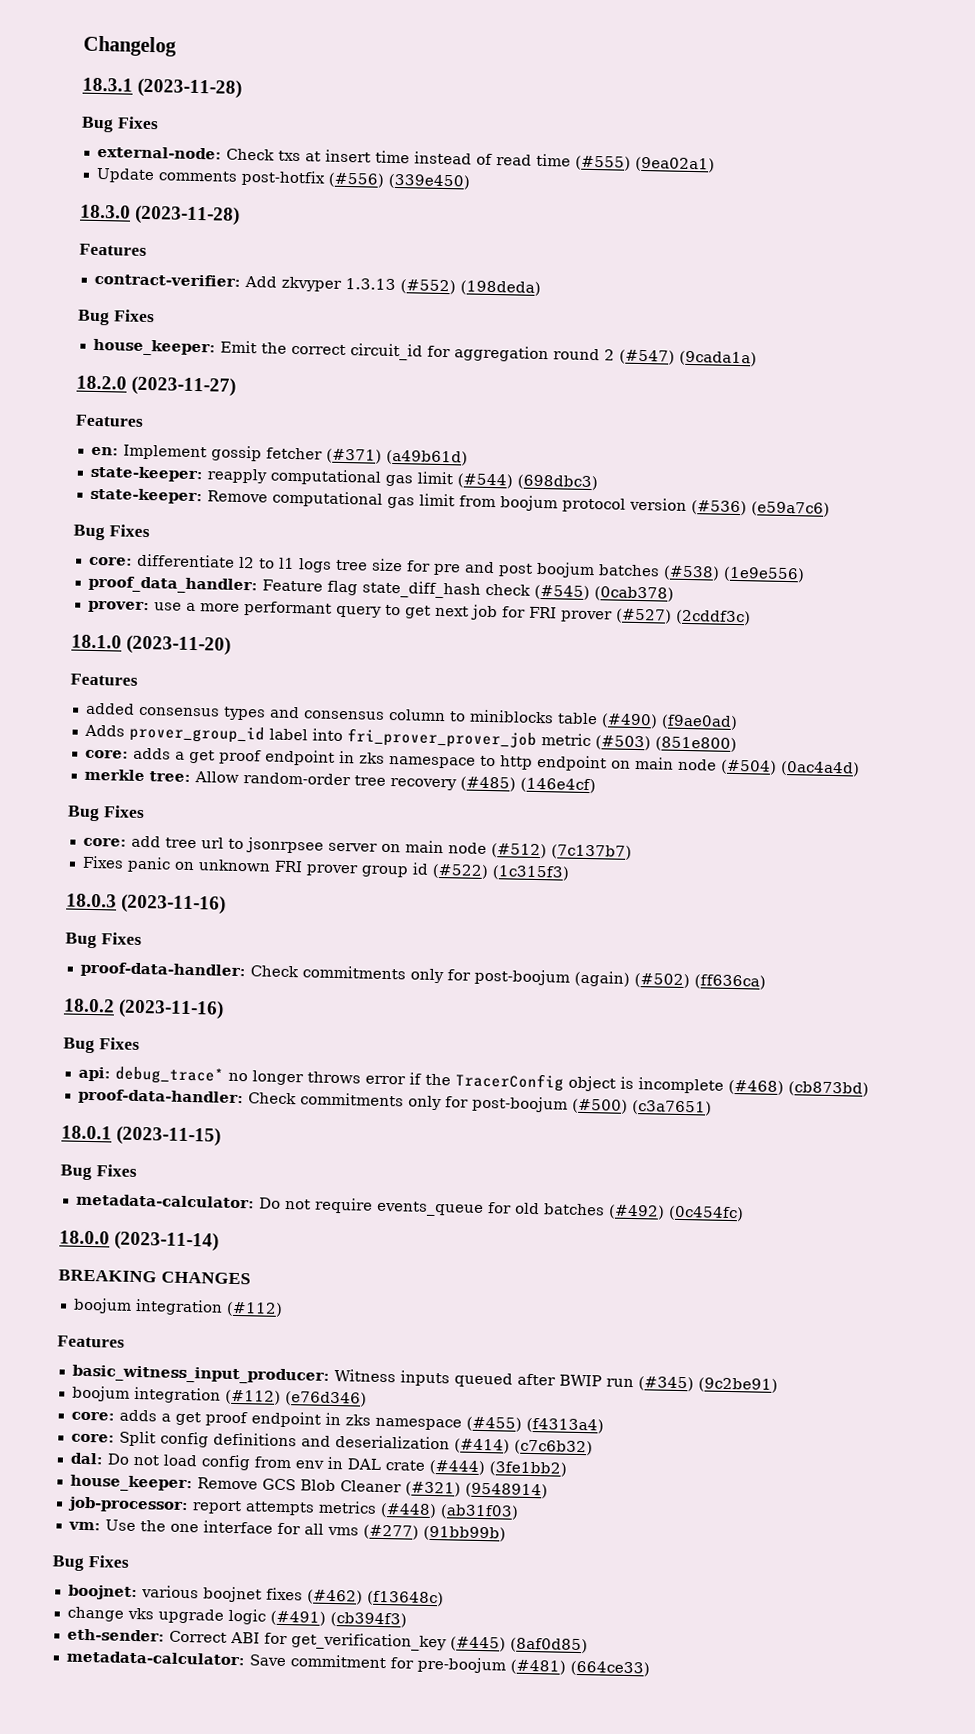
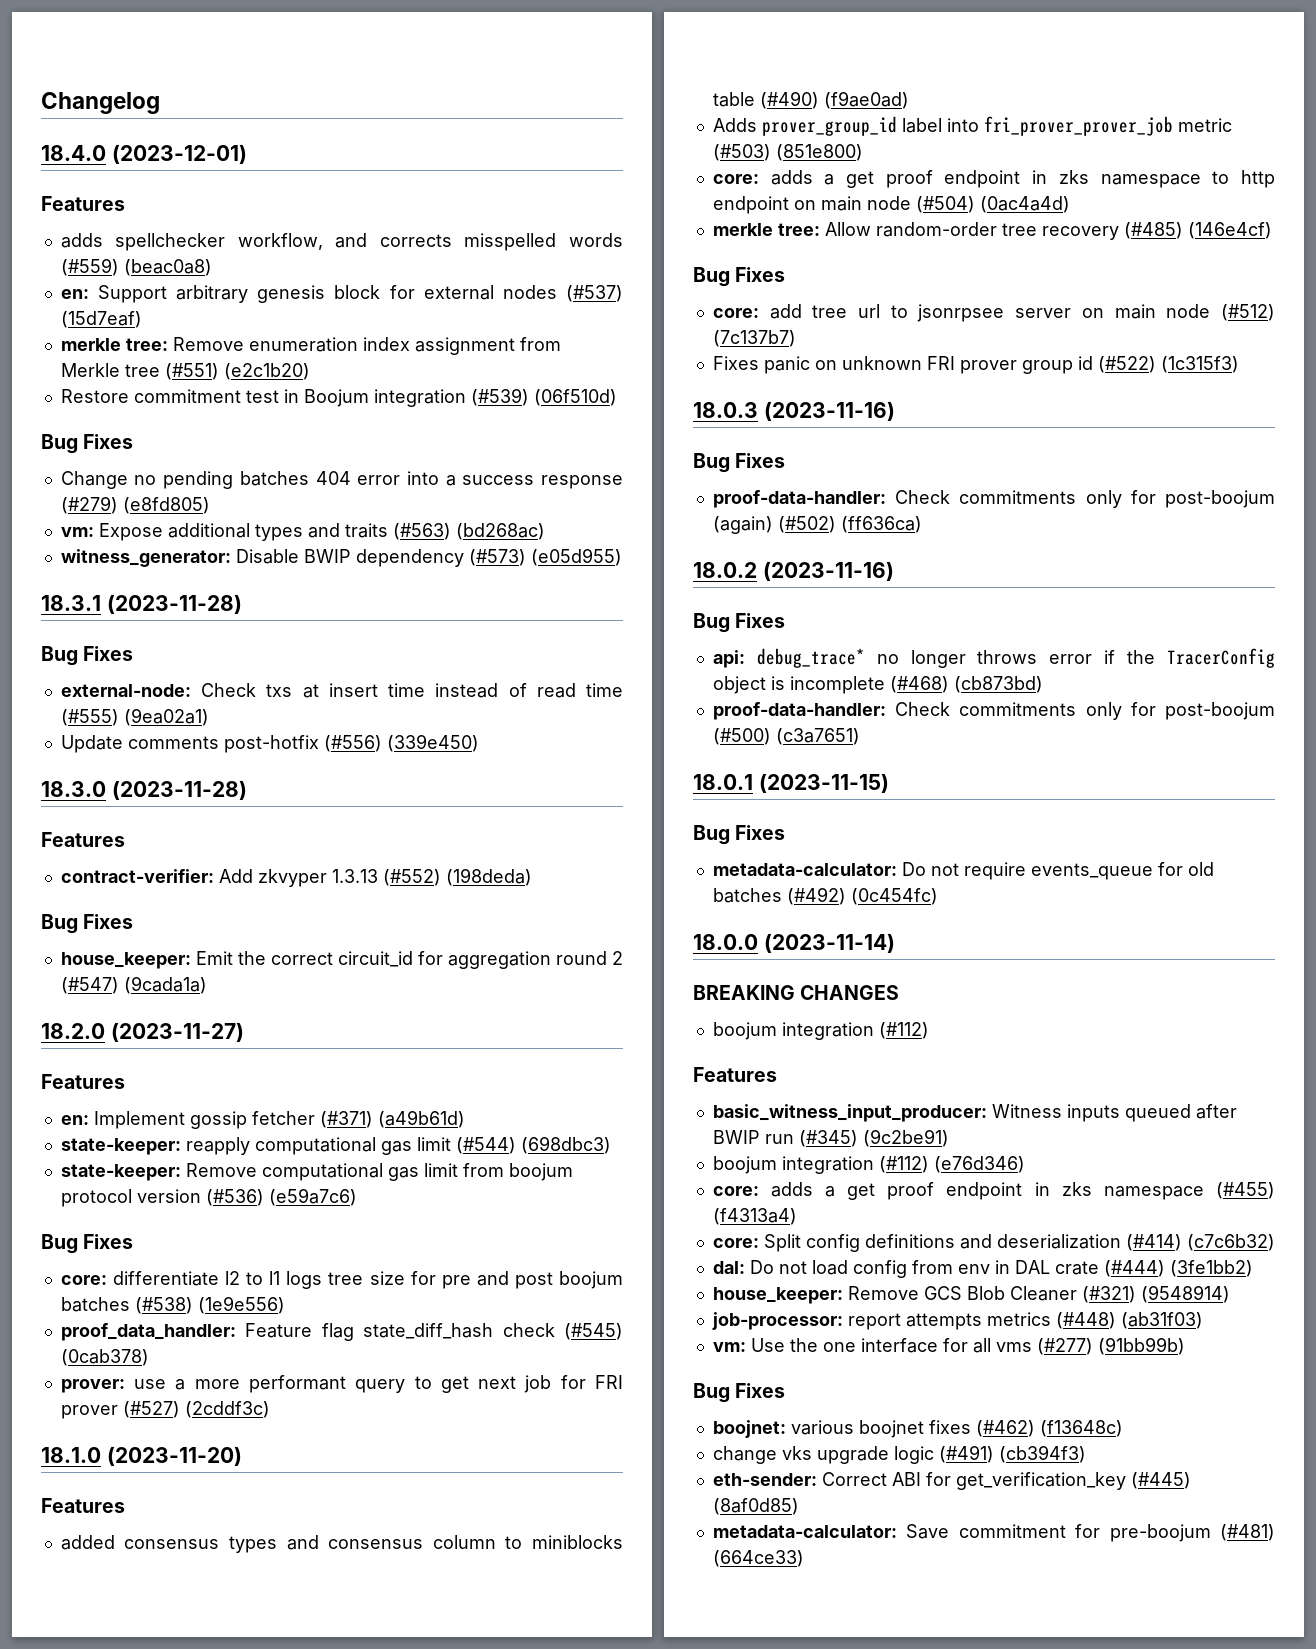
+ 18.4.0 (2023-12-01)
+ Features
+ adds spellchecker workflow, and corrects misspelled words (#559) (beac0a8)
+ en: Support arbitrary genesis block for external nodes (#537) (15d7eaf)
+ merkle tree: Remove enumeration index assignment from Merkle tree (#551) (e2c1b20)
+ Restore commitment test in Boojum integration (#539) (06f510d)
+ Bug Fixes
+ Change no pending batches 404 error into a success response (#279) (e8fd805)
+ vm: Expose additional types and traits (#563) (bd268ac)
+ witness_generator: Disable BWIP dependency (#573) (e05d955)

